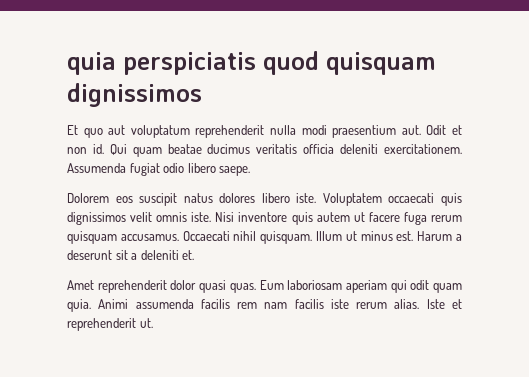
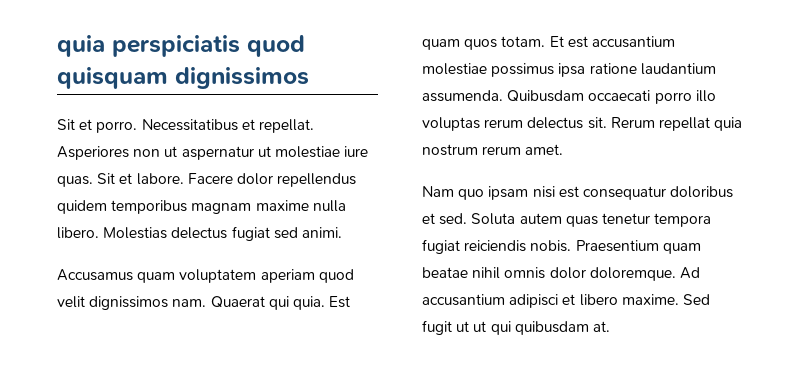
- Et quo aut voluptatum reprehenderit nulla modi praesentium aut. Odit et non id. Qui quam beatae ducimus veritatis officia deleniti exercitationem. Assumenda fugiat odio libero saepe.
- Dolorem eos suscipit natus dolores libero iste. Voluptatem occaecati quis dignissimos velit omnis iste. Nisi inventore quis autem ut facere fuga rerum quisquam accusamus. Occaecati nihil quisquam. Illum ut minus est. Harum a deserunt sit a deleniti et.
- Amet reprehenderit dolor quasi quas. Eum laboriosam aperiam qui odit quam quia. Animi assumenda facilis rem nam facilis iste rerum alias. Iste et reprehenderit ut.
+ Sit et porro. Necessitatibus et repellat. Asperiores non ut aspernatur ut molestiae iure quas. Sit et labore. Facere dolor repellendus quidem temporibus magnam maxime nulla libero. Molestias delectus fugiat sed animi.
+ Accusamus quam voluptatem aperiam quod velit dignissimos nam. Quaerat qui quia. Est quam quos totam. Et est accusantium molestiae possimus ipsa ratione laudantium assumenda. Quibusdam occaecati porro illo voluptas rerum delectus sit. Rerum repellat quia nostrum rerum amet.
+ Nam quo ipsam nisi est consequatur doloribus et sed. Soluta autem quas tenetur tempora fugiat reiciendis nobis. Praesentium quam beatae nihil omnis dolor doloremque. Ad accusantium adipisci et libero maxime. Sed fugit ut ut qui quibusdam at.

